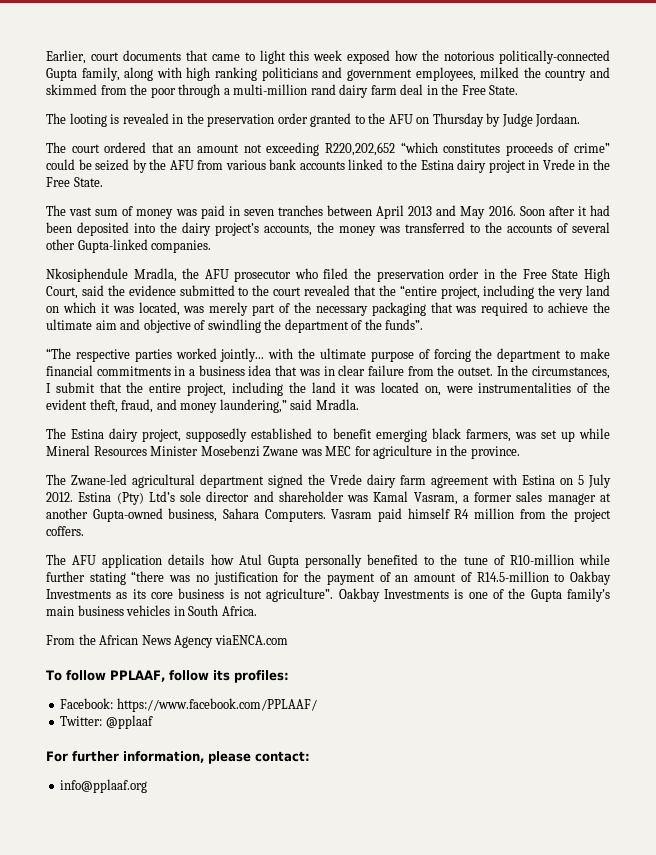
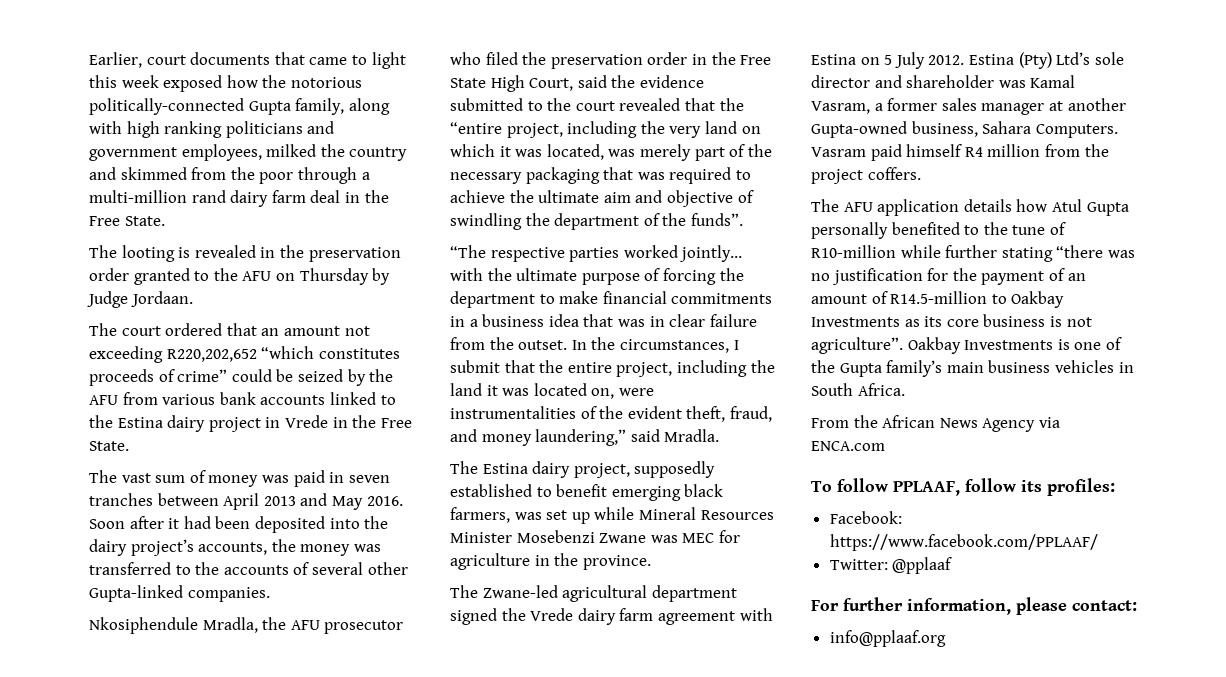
- From the African News Agency viaENCA.com
+ From the African News Agency via ENCA.com

